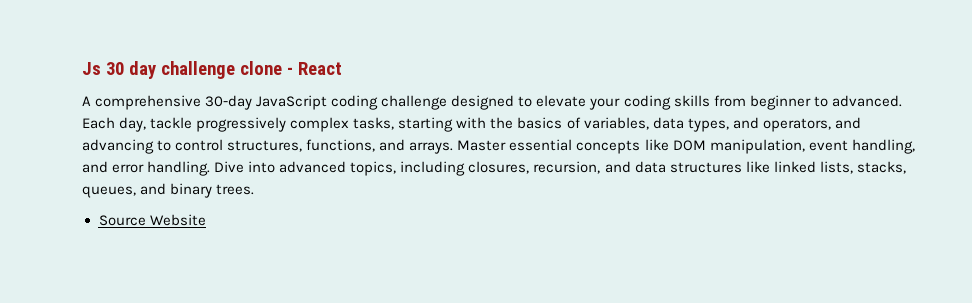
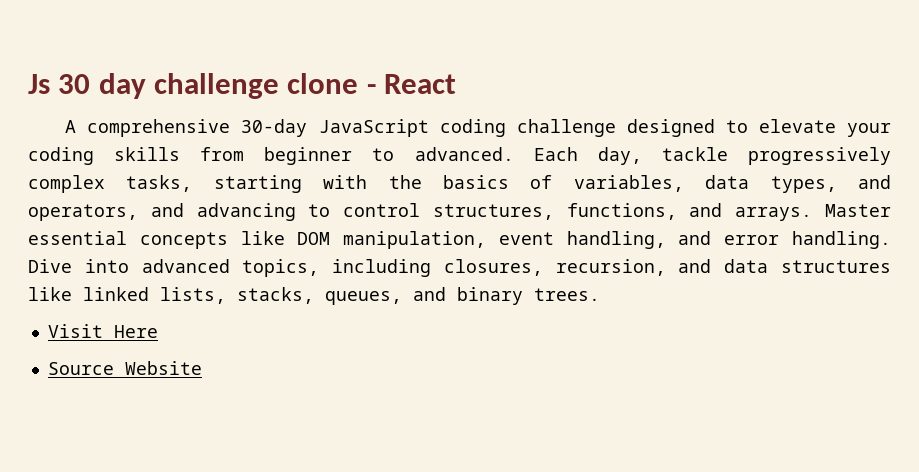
+ Visit Here

